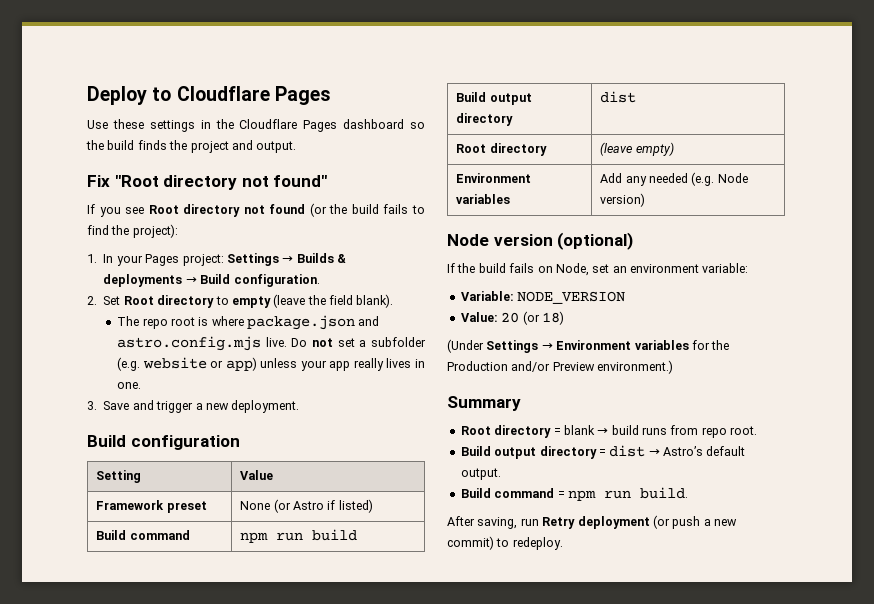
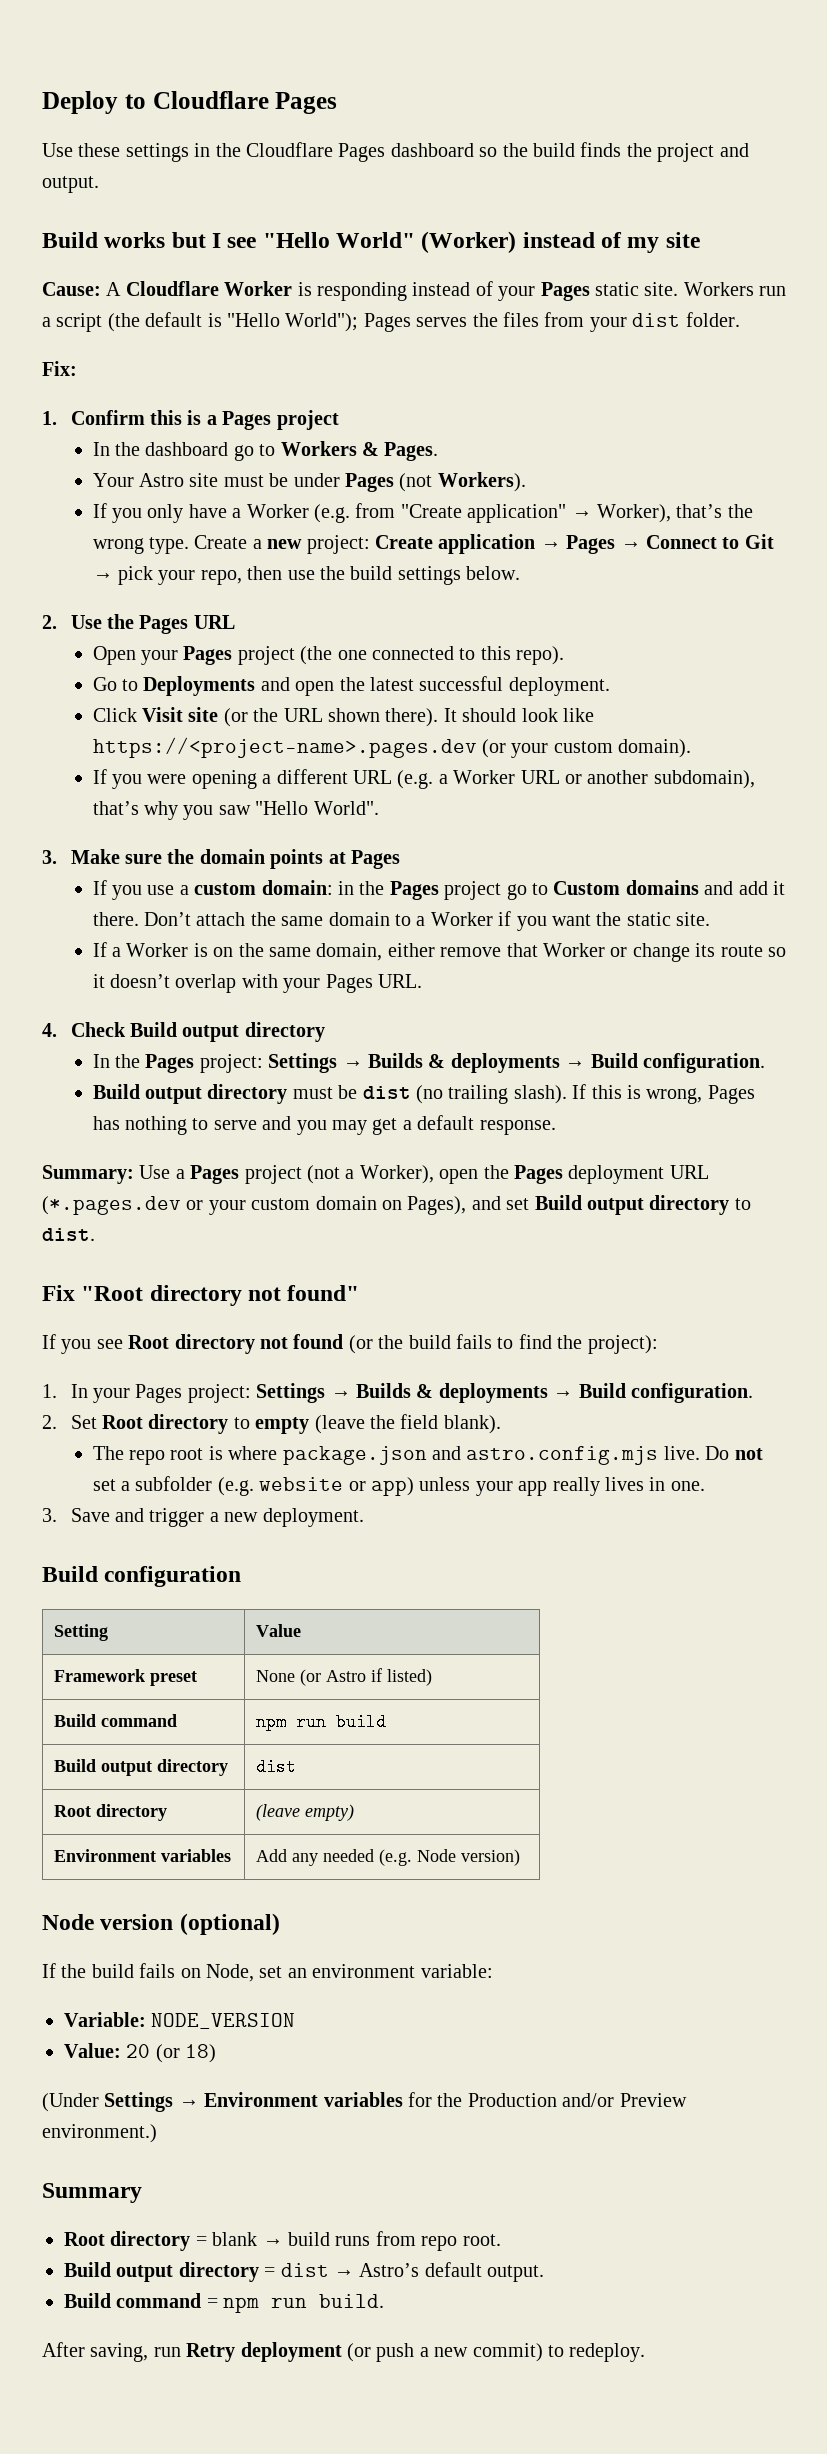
+ Build works but I see "Hello World" (Worker) instead of my site
+ Cause: A Cloudflare Worker is responding instead of your Pages static site. Workers run a script (the default is "Hello World"); Pages serves the files from your dist folder.
+ Fix:
+ 1. Confirm this is a Pages project
+ In the dashboard go to Workers & Pages.
+ Your Astro site must be under Pages (not Workers).
+ If you only have a Worker (e.g. from "Create application" → Worker), that’s the wrong type. Create a new project: Create application → Pages → Connect to Git → pick your repo, then use the build settings below.
+ 2. Use the Pages URL
+ Open your Pages project (the one connected to this repo).
+ Go to Deployments and open the latest successful deployment.
+ Click Visit site (or the URL shown there). It should look like https://<project-name>.pages.dev (or your custom domain).
+ If you were opening a different URL (e.g. a Worker URL or another subdomain), that’s why you saw "Hello World".
+ 3. Make sure the domain points at Pages
+ If you use a custom domain: in the Pages project go to Custom domains and add it there. Don’t attach the same domain to a Worker if you want the static site.
+ If a Worker is on the same domain, either remove that Worker or change its route so it doesn’t overlap with your Pages URL.
+ 4. Check Build output directory
+ In the Pages project: Settings → Builds & deployments → Build configuration.
+ Build output directory must be dist (no trailing slash). If this is wrong, Pages has nothing to serve and you may get a default response.
+ Summary: Use a Pages project (not a Worker), open the Pages deployment URL (*.pages.dev or your custom domain on Pages), and set Build output directory to dist.

